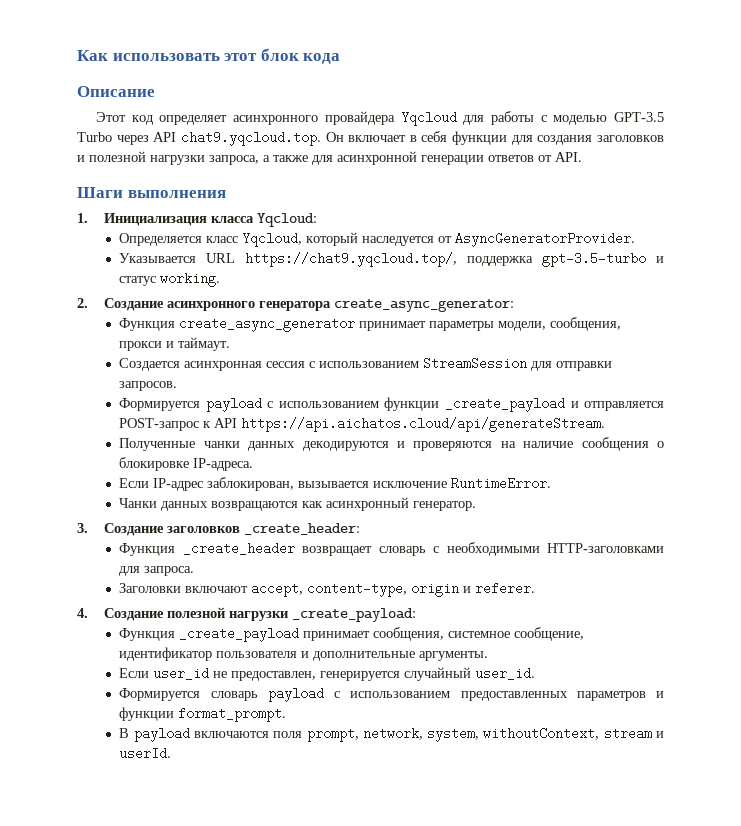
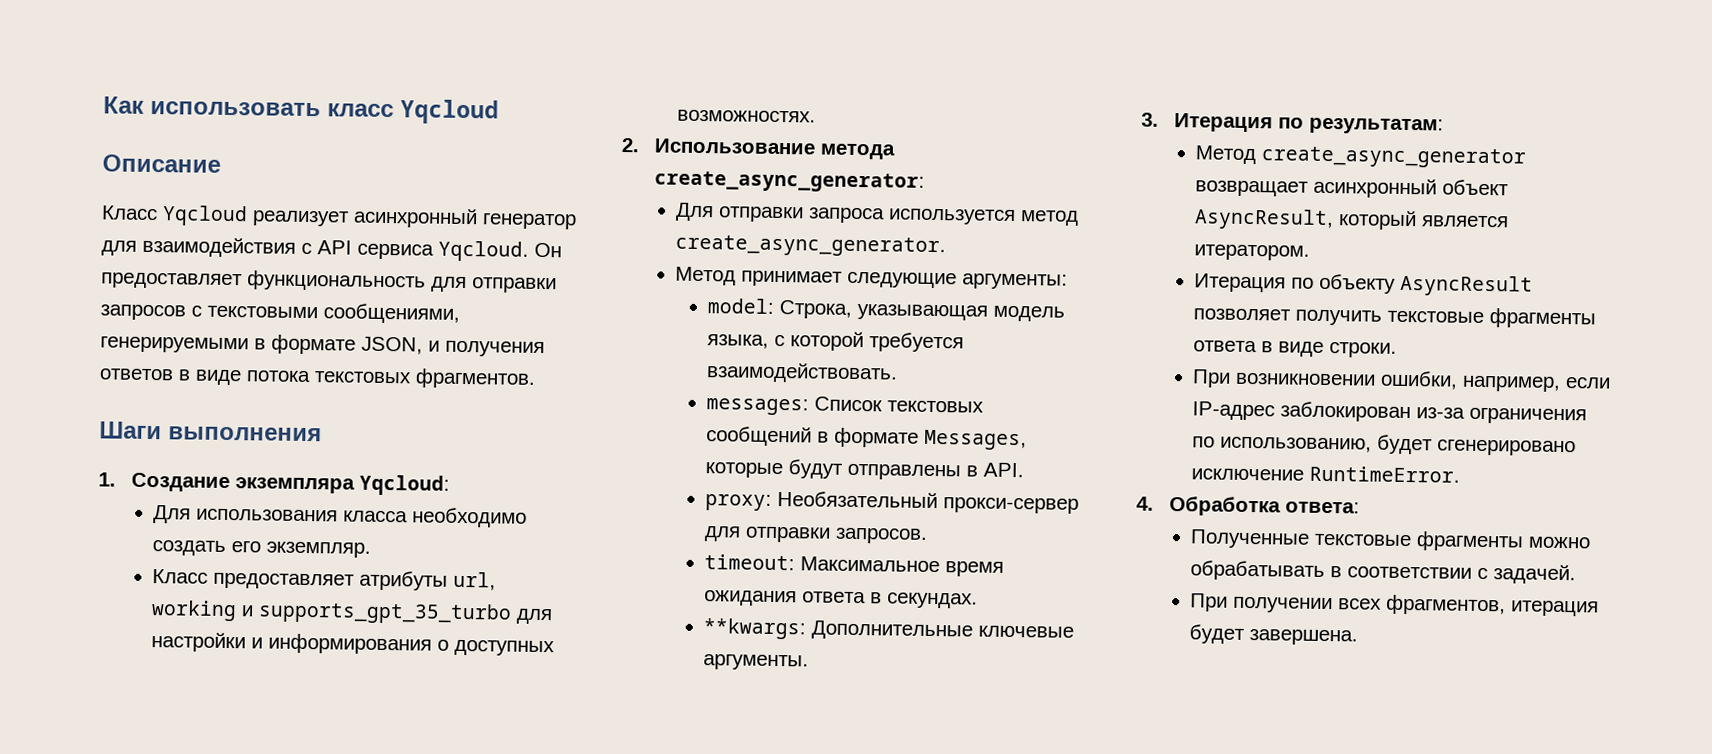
- Как использовать этот блок кода
+ Как использовать класс Yqcloud
  Описание
- Этот код определяет асинхронного провайдера Yqcloud для работы с моделью GPT-3.5 Turbo через API chat9.yqcloud.top. Он включает в себя функции для создания заголовков и полезной нагрузки запроса, а также для асинхронной генерации ответов от API.
+ Класс Yqcloud реализует асинхронный генератор для взаимодействия с API сервиса Yqcloud. Он предоставляет функциональность для отправки запросов с текстовыми сообщениями, генерируемыми в формате JSON, и получения ответов в виде потока текстовых фрагментов.
- 1. Инициализация класса Yqcloud:
+ 1. Создание экземпляра Yqcloud:
- Определяется класс Yqcloud, который наследуется от AsyncGeneratorProvider.
- Указывается URL https://chat9.yqcloud.top/, поддержка gpt-3.5-turbo и статус working.
- 2. Создание асинхронного генератора create_async_generator:
- Функция create_async_generator принимает параметры модели, сообщения, прокси и таймаут.
- Создается асинхронная сессия с использованием StreamSession для отправки запросов.
- Формируется payload с использованием функции _create_payload и отправляется POST-запрос к API https://api.aichatos.cloud/api/generateStream.
- Полученные чанки данных декодируются и проверяются на наличие сообщения о блокировке IP-адреса.
- Если IP-адрес заблокирован, вызывается исключение RuntimeError.
- Чанки данных возвращаются как асинхронный генератор.
- 3. Создание заголовков _create_header:
- Функция _create_header возвращает словарь с необходимыми HTTP-заголовками для запроса.
- Заголовки включают accept, content-type, origin и referer.
- 4. Создание полезной нагрузки _create_payload:
- Функция _create_payload принимает сообщения, системное сообщение, идентификатор пользователя и дополнительные аргументы.
- Если user_id не предоставлен, генерируется случайный user_id.
- Формируется словарь payload с использованием предоставленных параметров и функции format_prompt.
- В payload включаются поля prompt, network, system, withoutContext, stream и userId.
+ Для использования класса необходимо создать его экземпляр.
+ Класс предоставляет атрибуты url, working и supports_gpt_35_turbo для настройки и информирования о доступных возможностях.
+ 2. Использование метода create_async_generator:
+ Для отправки запроса используется метод create_async_generator.
+ Метод принимает следующие аргументы:
+ model: Строка, указывающая модель языка, с которой требуется взаимодействовать.
+ messages: Список текстовых сообщений в формате Messages, которые будут отправлены в API.
+ proxy: Необязательный прокси-сервер для отправки запросов.
+ timeout: Максимальное время ожидания ответа в секундах.
+ **kwargs: Дополнительные ключевые аргументы.
+ 3. Итерация по результатам:
+ Метод create_async_generator возвращает асинхронный объект AsyncResult, который является итератором.
+ Итерация по объекту AsyncResult позволяет получить текстовые фрагменты ответа в виде строки.
+ При возникновении ошибки, например, если IP-адрес заблокирован из-за ограничения по использованию, будет сгенерировано исключение RuntimeError.
+ 4. Обработка ответа:
+ Полученные текстовые фрагменты можно обрабатывать в соответствии с задачей.
+ При получении всех фрагментов, итерация будет завершена.

